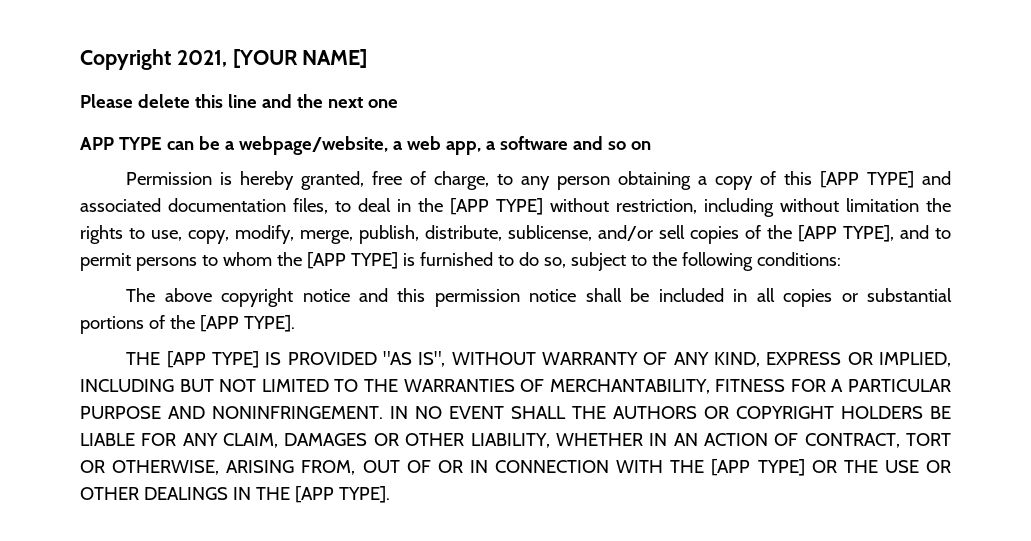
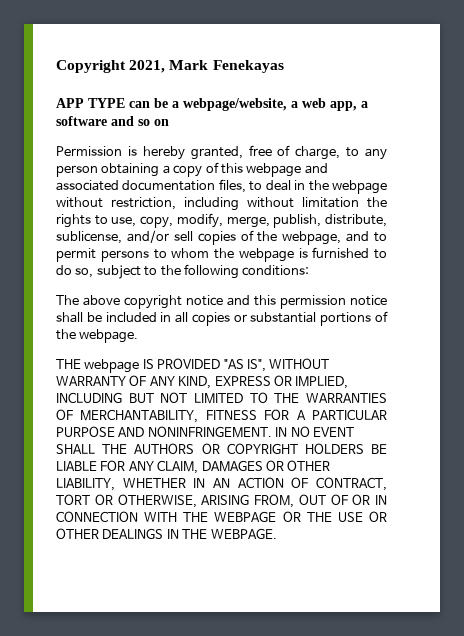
- Copyright 2021, [YOUR NAME]
- Please delete this line and the next one
+ Copyright 2021, Mark Fenekayas
- Permission is hereby granted, free of charge, to any person obtaining a copy of this [APP TYPE] and associated documentation files, to deal in the [APP TYPE] without restriction, including without limitation the rights to use, copy, modify, merge, publish, distribute, sublicense, and/or sell copies of the [APP TYPE], and to permit persons to whom the [APP TYPE] is furnished to do so, subject to the following conditions:
+ Permission is hereby granted, free of charge, to any person obtaining a copy of this webpage and associated documentation files, to deal in the webpage without restriction, including without limitation the rights to use, copy, modify, merge, publish, distribute, sublicense, and/or sell copies of the webpage, and to permit persons to whom the webpage is furnished to do so, subject to the following conditions:
- The above copyright notice and this permission notice shall be included in all copies or substantial portions of the [APP TYPE].
- THE [APP TYPE] IS PROVIDED "AS IS", WITHOUT WARRANTY OF ANY KIND, EXPRESS OR IMPLIED, INCLUDING BUT NOT LIMITED TO THE WARRANTIES OF MERCHANTABILITY, FITNESS FOR A PARTICULAR PURPOSE AND NONINFRINGEMENT.
+ The above copyright notice and this permission notice shall be included in all copies or substantial portions of the webpage.
+ THE webpage IS PROVIDED "AS IS", WITHOUT WARRANTY OF ANY KIND, EXPRESS OR IMPLIED, INCLUDING BUT NOT LIMITED TO THE WARRANTIES OF MERCHANTABILITY, FITNESS FOR A PARTICULAR PURPOSE AND NONINFRINGEMENT.
- IN NO EVENT SHALL THE AUTHORS OR COPYRIGHT HOLDERS BE LIABLE FOR ANY CLAIM, DAMAGES OR OTHER LIABILITY, WHETHER IN AN ACTION OF CONTRACT, TORT OR OTHERWISE, ARISING FROM, OUT OF OR IN CONNECTION WITH THE [APP TYPE] OR THE USE OR OTHER DEALINGS IN THE [APP TYPE].
+ IN NO EVENT SHALL THE AUTHORS OR COPYRIGHT HOLDERS BE LIABLE FOR ANY CLAIM, DAMAGES OR OTHER LIABILITY, WHETHER IN AN ACTION OF CONTRACT, TORT OR OTHERWISE, ARISING FROM, OUT OF OR IN CONNECTION WITH THE WEBPAGE OR THE USE OR OTHER DEALINGS IN THE WEBPAGE.

